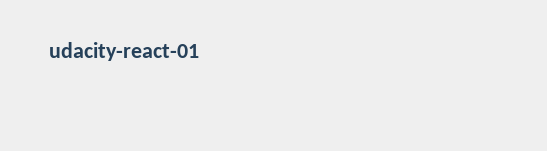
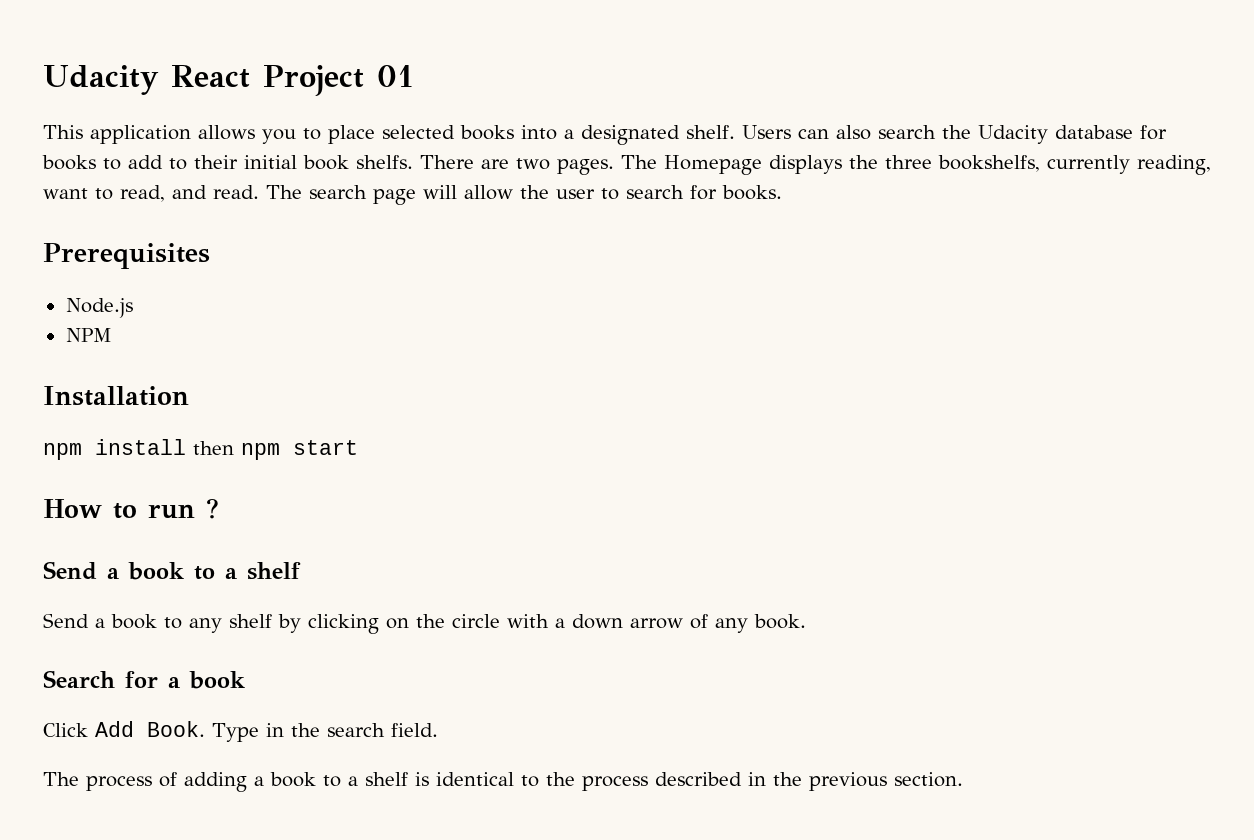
- udacity-react-01
+ Udacity React Project 01
+ This application allows you to place selected books into a designated shelf. Users can also search the Udacity database for books to add to their initial book shelfs. There are two pages. The Homepage displays the three bookshelfs, currently reading, want to read, and read. The search page will allow the user to search for books.
+ Prerequisites
+ Node.js
+ NPM
+ Installation
+ npm install then npm start
+ How to run ?
+ Send a book to a shelf
+ Send a book to any shelf by clicking on the circle with a down arrow of any book.
+ Search for a book
+ Click Add Book. Type in the search field.
+ The process of adding a book to a shelf is identical to the process described in the previous section.

